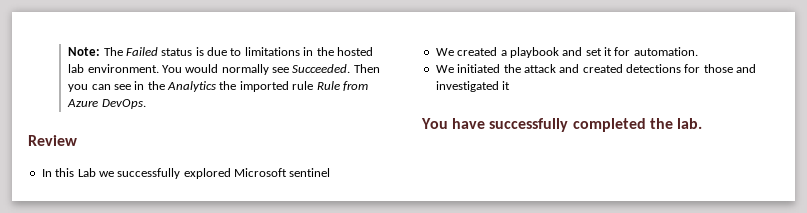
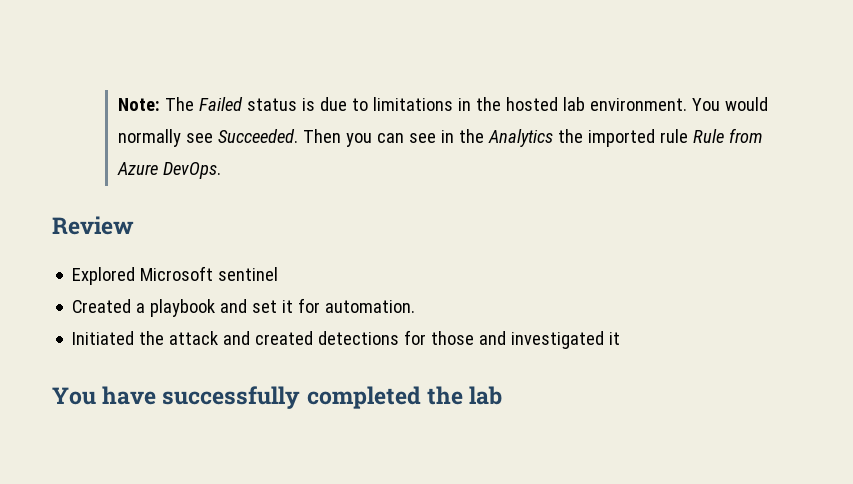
- In this Lab we successfully explored Microsoft sentinel
+ Explored Microsoft sentinel
- We created a playbook and set it for automation.
+ Created a playbook and set it for automation.
- We initiated the attack and created detections for those and investigated it
+ Initiated the attack and created detections for those and investigated it
- You have successfully completed the lab.
+ You have successfully completed the lab

